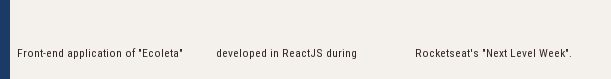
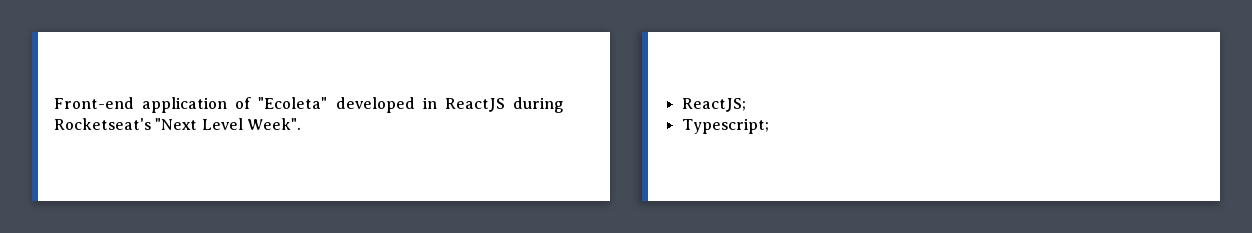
+ ReactJS;
+ Typescript;

